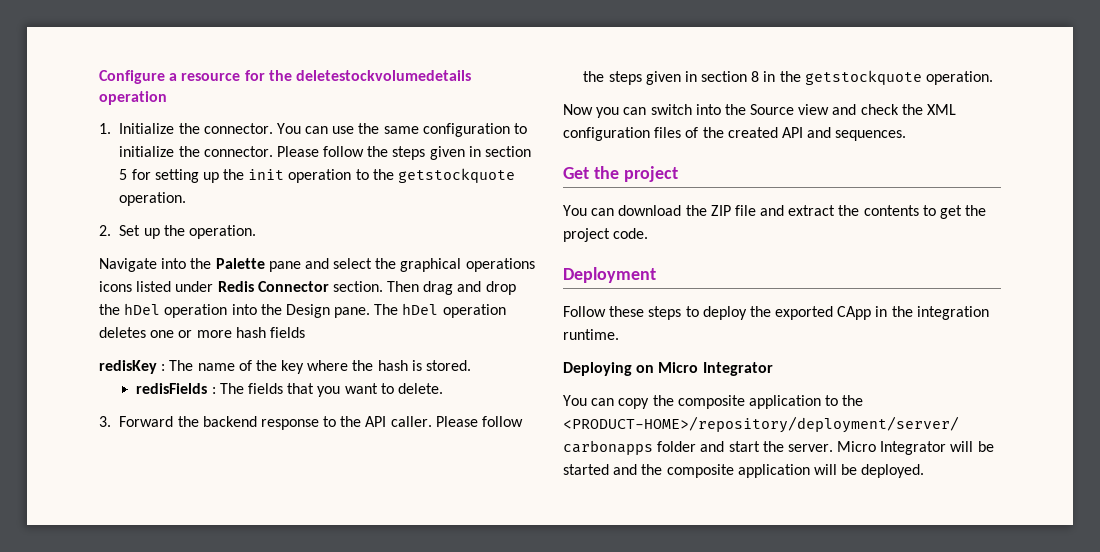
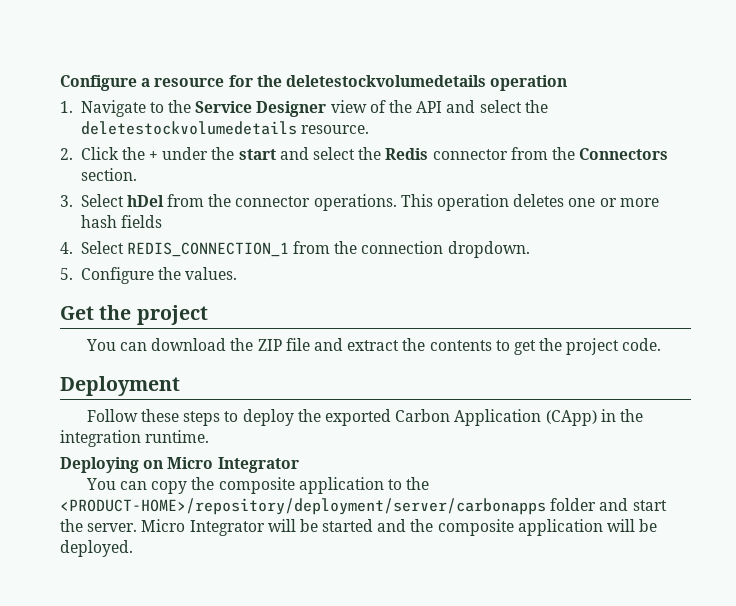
- 1. Initialize the connector. You can use the same configuration to initialize the connector. Please follow the steps given in section 5 for setting up the init operation to the getstockquote operation.
- 2. Set up the operation.
- Navigate into the Palette pane and select the graphical operations icons listed under Redis Connector section. Then drag and drop the hDel operation into the Design pane. The hDel operation deletes one or more hash fields
+ 1. Navigate to the Service Designer view of the API and select the deletestockvolumedetails resource.
+ 2. Click the + under the start and select the Redis connector from the Connectors section.
+ 3. Select hDel from the connector operations. This operation deletes one or more hash fields
- redisKey : The name of the key where the hash is stored.
- redisFields : The fields that you want to delete.
- 3. Forward the backend response to the API caller. Please follow the steps given in section 8 in the getstockquote operation.
- Now you can switch into the Source view and check the XML configuration files of the created API and sequences.
+ 4. Select REDIS_CONNECTION_1 from the connection dropdown.
+ 5. Configure the values.
- Follow these steps to deploy the exported CApp in the integration runtime.
+ Follow these steps to deploy the exported Carbon Application (CApp) in the integration runtime.

